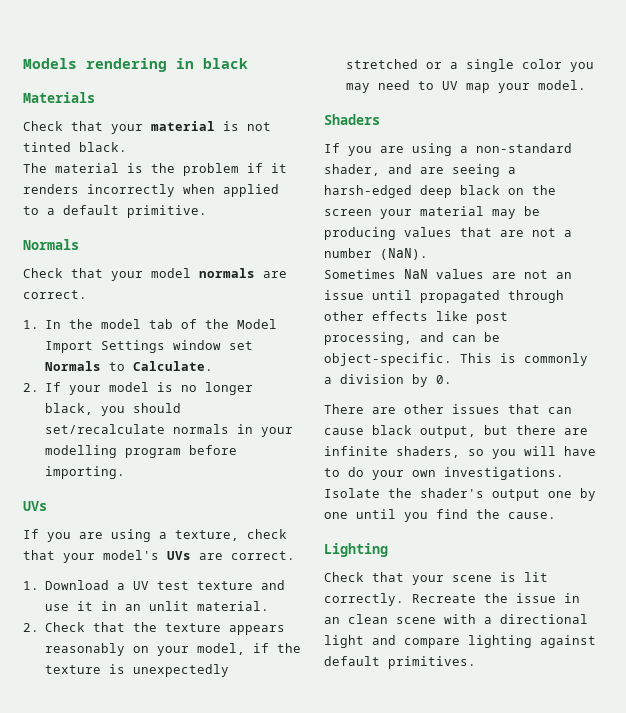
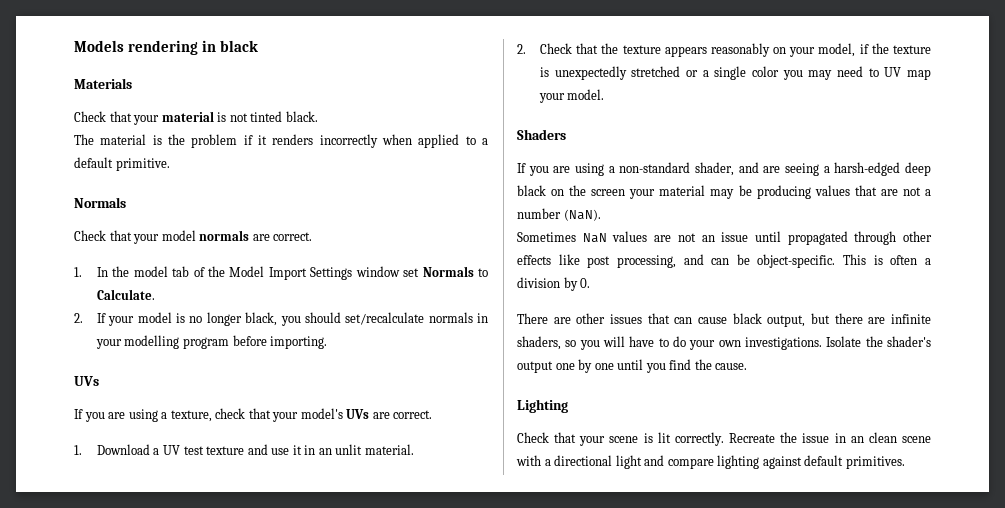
- This is commonly a division by 0.
+ This is often a division by 0.

